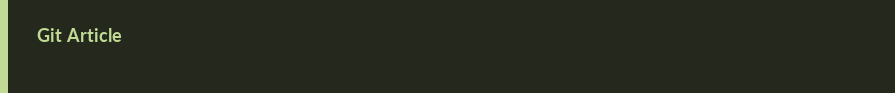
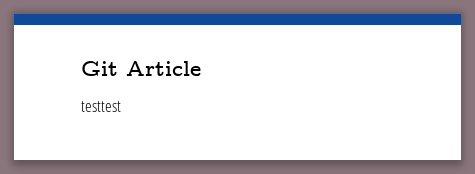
+ testtest

